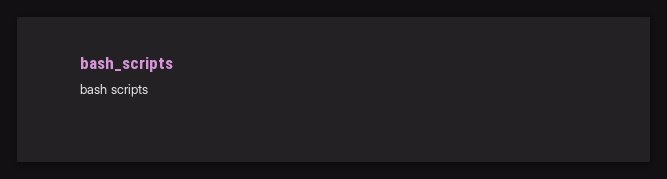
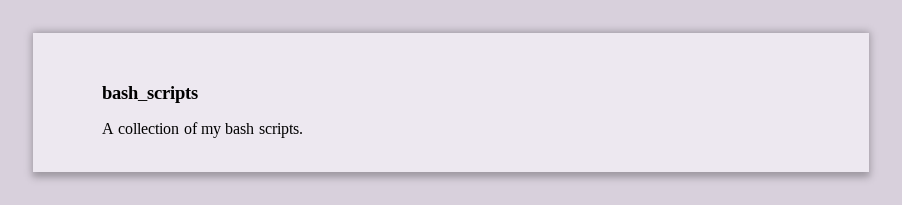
- bash scripts
+ A collection of my bash scripts.

